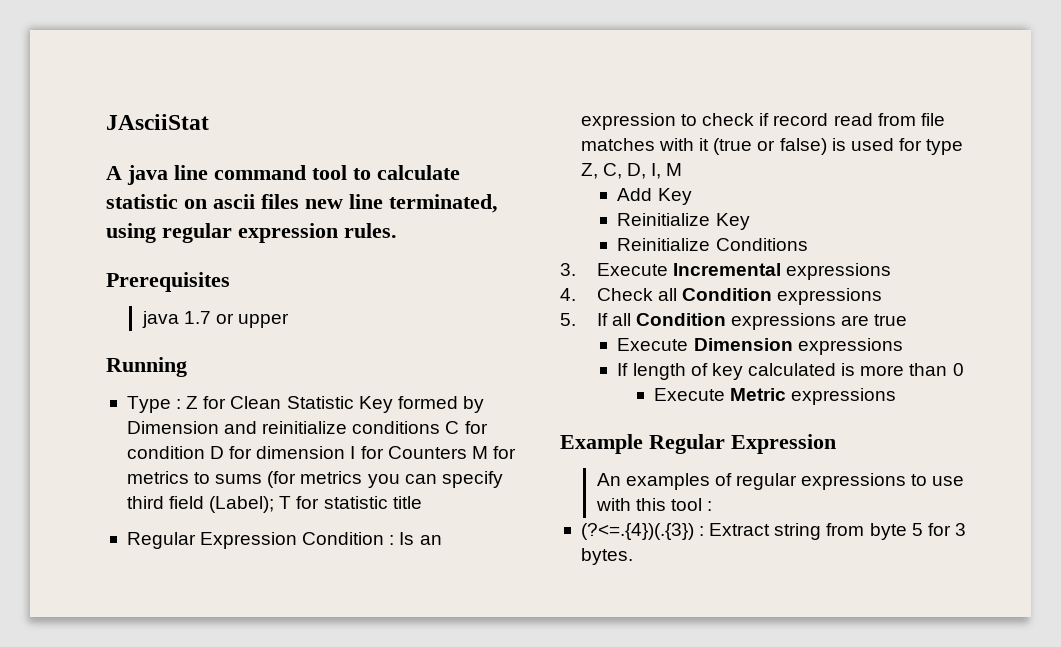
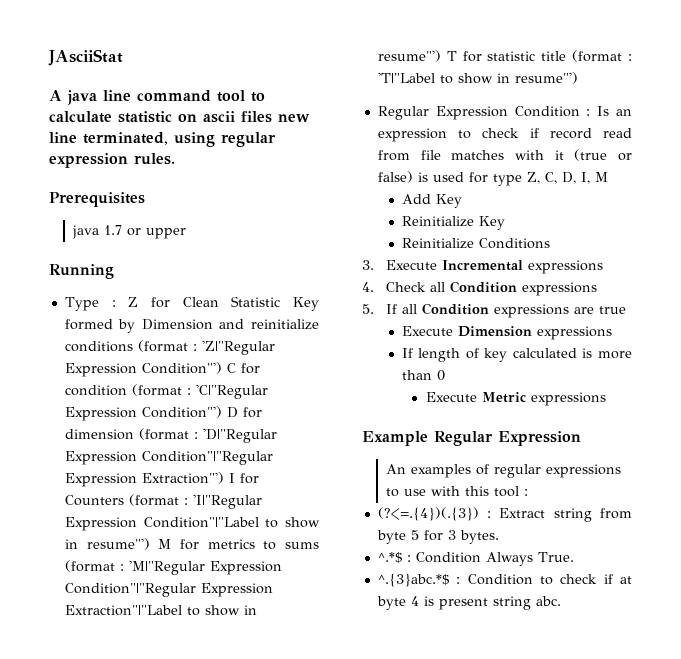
- Type : Z for Clean Statistic Key formed by Dimension and reinitialize conditions C for condition D for dimension I for Counters M for metrics to sums (for metrics you can specify third field (Label); T for statistic title
+ Type : Z for Clean Statistic Key formed by Dimension and reinitialize conditions (format : 'Z|"Regular Expression Condition"') C for condition (format : 'C|"Regular Expression Condition"') D for dimension (format : 'D|"Regular Expression Condition"|"Regular Expression Extraction"') I for Counters (format : 'I|"Regular Expression Condition"|"Label to show in resume"') M for metrics to sums (format : 'M|"Regular Expression Condition"|"Regular Expression Extraction"|"Label to show in resume"') T for statistic title (format : 'T|"Label to show in resume"')
+ ^.*$ : Condition Always True.
+ ^.{3}abc.*$ : Condition to check if at byte 4 is present string abc.

